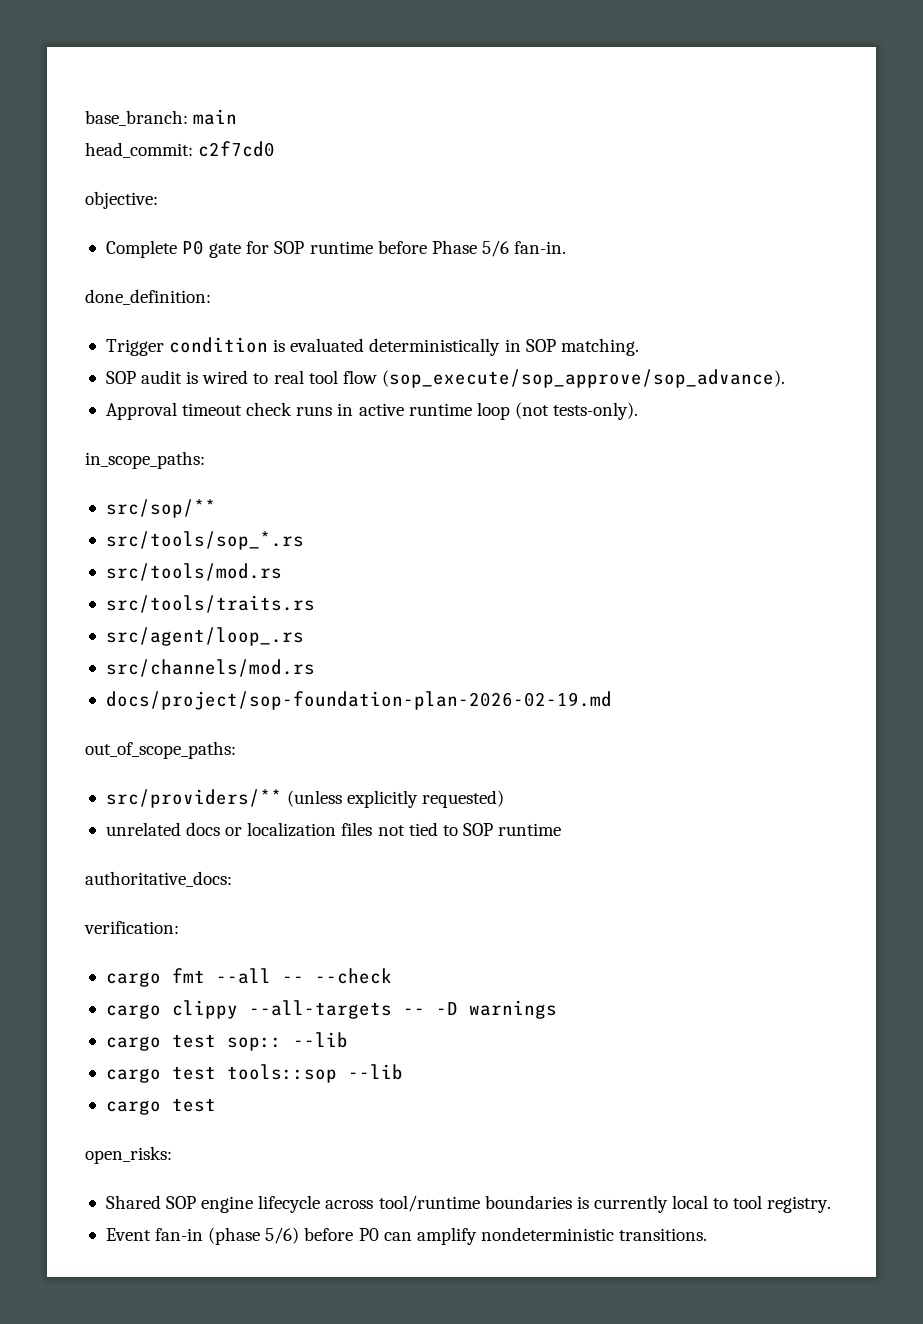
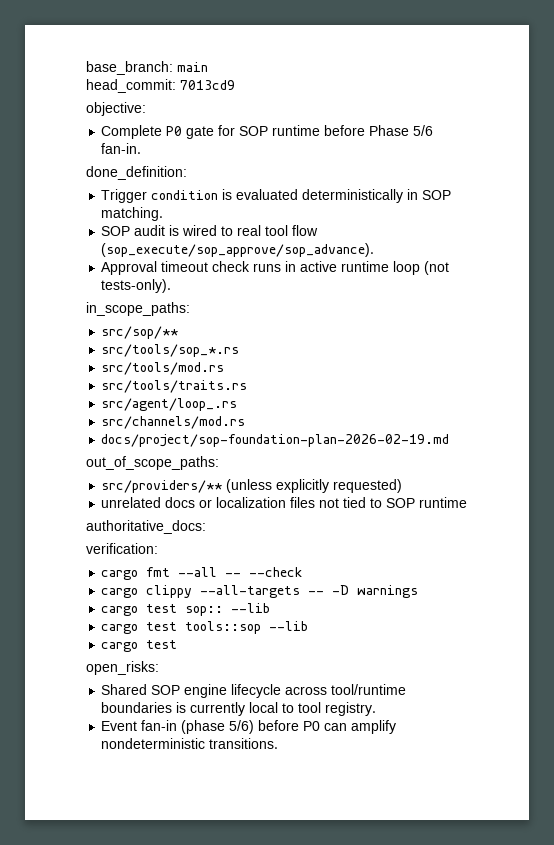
- head_commit: c2f7cd0
+ head_commit: 7013cd9

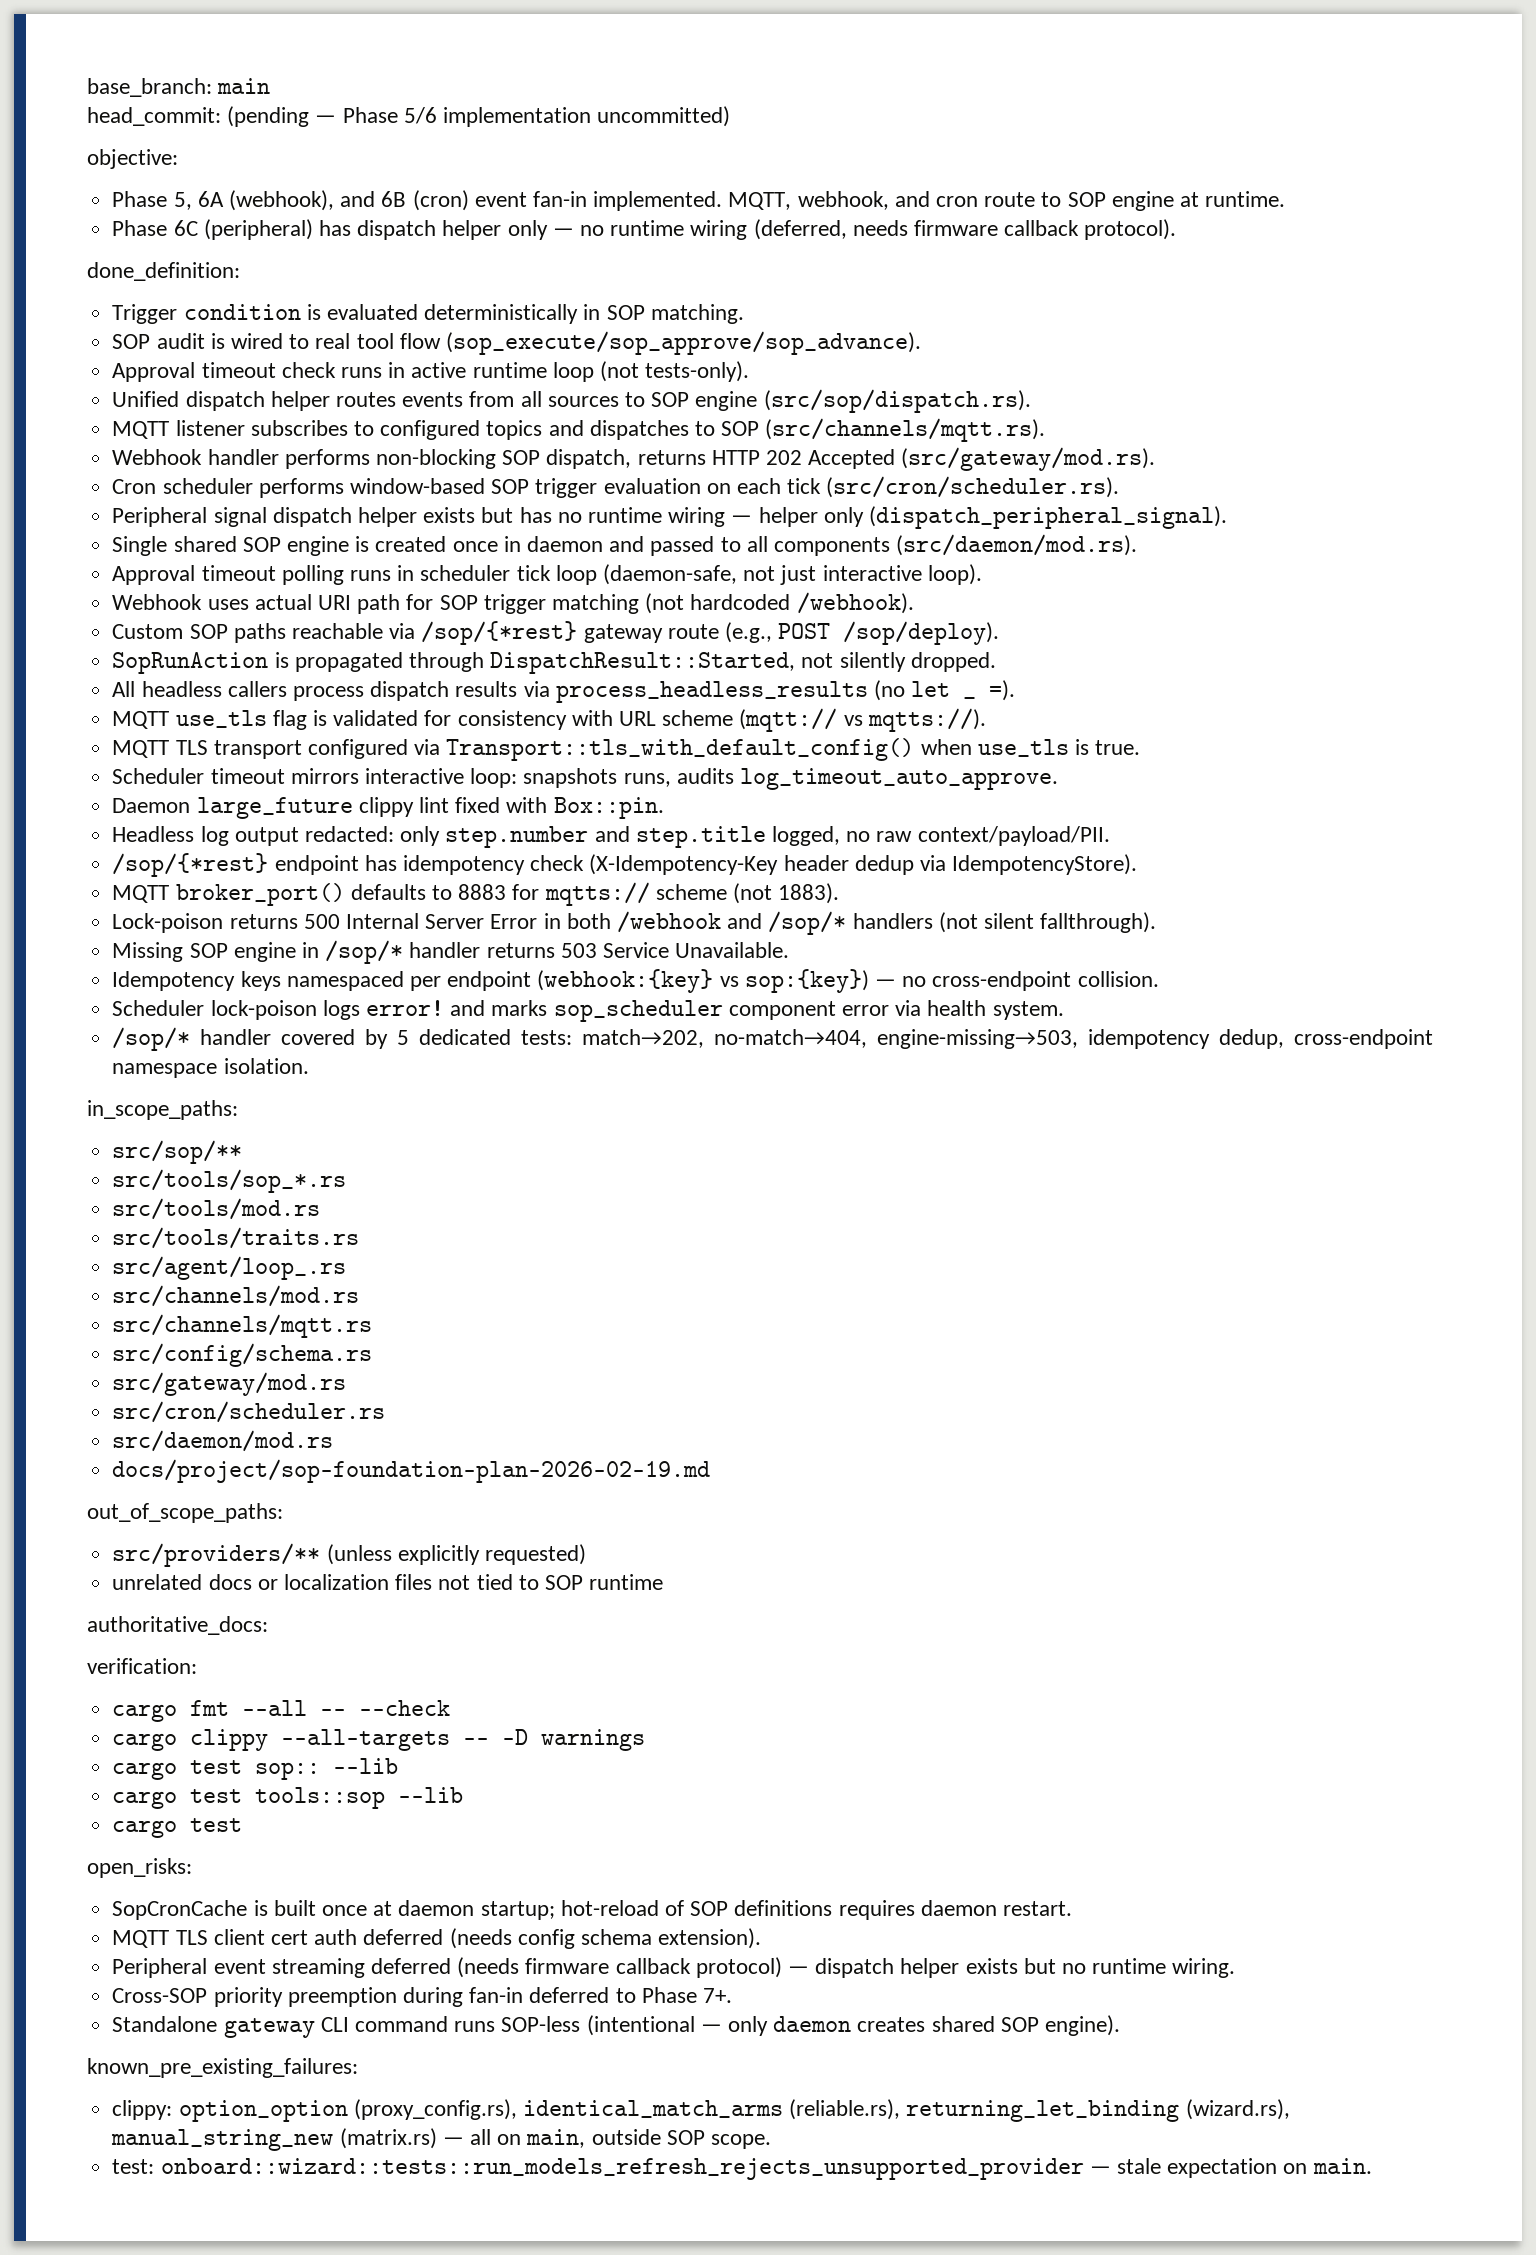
- head_commit: 7013cd9
+ head_commit: (pending — Phase 5/6 implementation uncommitted)
  objective:
- Complete P0 gate for SOP runtime before Phase 5/6 fan-in.
+ Phase 5, 6A (webhook), and 6B (cron) event fan-in implemented. MQTT, webhook, and cron route to SOP engine at runtime.
+ Phase 6C (peripheral) has dispatch helper only — no runtime wiring (deferred, needs firmware callback protocol).
+ Unified dispatch helper routes events from all sources to SOP engine (src/sop/dispatch.rs).
+ MQTT listener subscribes to configured topics and dispatches to SOP (src/channels/mqtt.rs).
+ Webhook handler performs non-blocking SOP dispatch, returns HTTP 202 Accepted (src/gateway/mod.rs).
+ Cron scheduler performs window-based SOP trigger evaluation on each tick (src/cron/scheduler.rs).
+ Peripheral signal dispatch helper exists but has no runtime wiring — helper only (dispatch_peripheral_signal).
+ Single shared SOP engine is created once in daemon and passed to all components (src/daemon/mod.rs).
+ Approval timeout polling runs in scheduler tick loop (daemon-safe, not just interactive loop).
+ Webhook uses actual URI path for SOP trigger matching (not hardcoded /webhook).
+ Custom SOP paths reachable via /sop/{*rest} gateway route (e.g., POST /sop/deploy).
+ SopRunAction is propagated through DispatchResult::Started, not silently dropped.
+ All headless callers process dispatch results via process_headless_results (no let _ =).
+ MQTT use_tls flag is validated for consistency with URL scheme (mqtt:// vs mqtts://).
+ MQTT TLS transport configured via Transport::tls_with_default_config() when use_tls is true.
+ Scheduler timeout mirrors interactive loop: snapshots runs, audits log_timeout_auto_approve.
+ Daemon large_future clippy lint fixed with Box::pin.
+ Headless log output redacted: only step.number and step.title logged, no raw context/payload/PII.
+ /sop/{*rest} endpoint has idempotency check (X-Idempotency-Key header dedup via IdempotencyStore).
+ MQTT broker_port() defaults to 8883 for mqtts:// scheme (not 1883).
+ Lock-poison returns 500 Internal Server Error in both /webhook and /sop/* handlers (not silent fallthrough).
+ Missing SOP engine in /sop/* handler returns 503 Service Unavailable.
+ Idempotency keys namespaced per endpoint (webhook:{key} vs sop:{key}) — no cross-endpoint collision.
+ Scheduler lock-poison logs error! and marks sop_scheduler component error via health system.
+ /sop/* handler covered by 5 dedicated tests: match→202, no-match→404, engine-missing→503, idempotency dedup, cross-endpoint namespace isolation.
+ src/channels/mqtt.rs
+ src/config/schema.rs
+ src/gateway/mod.rs
+ src/cron/scheduler.rs
+ src/daemon/mod.rs
- Shared SOP engine lifecycle across tool/runtime boundaries is currently local to tool registry.
- Event fan-in (phase 5/6) before P0 can amplify nondeterministic transitions.
+ SopCronCache is built once at daemon startup; hot-reload of SOP definitions requires daemon restart.
+ MQTT TLS client cert auth deferred (needs config schema extension).
+ Peripheral event streaming deferred (needs firmware callback protocol) — dispatch helper exists but no runtime wiring.
+ Cross-SOP priority preemption during fan-in deferred to Phase 7+.
+ Standalone gateway CLI command runs SOP-less (intentional — only daemon creates shared SOP engine).
+ known_pre_existing_failures:
+ clippy: option_option (proxy_config.rs), identical_match_arms (reliable.rs), returning_let_binding (wizard.rs), manual_string_new (matrix.rs) — all on main, outside SOP scope.
+ test: onboard::wizard::tests::run_models_refresh_rejects_unsupported_provider — stale expectation on main.

